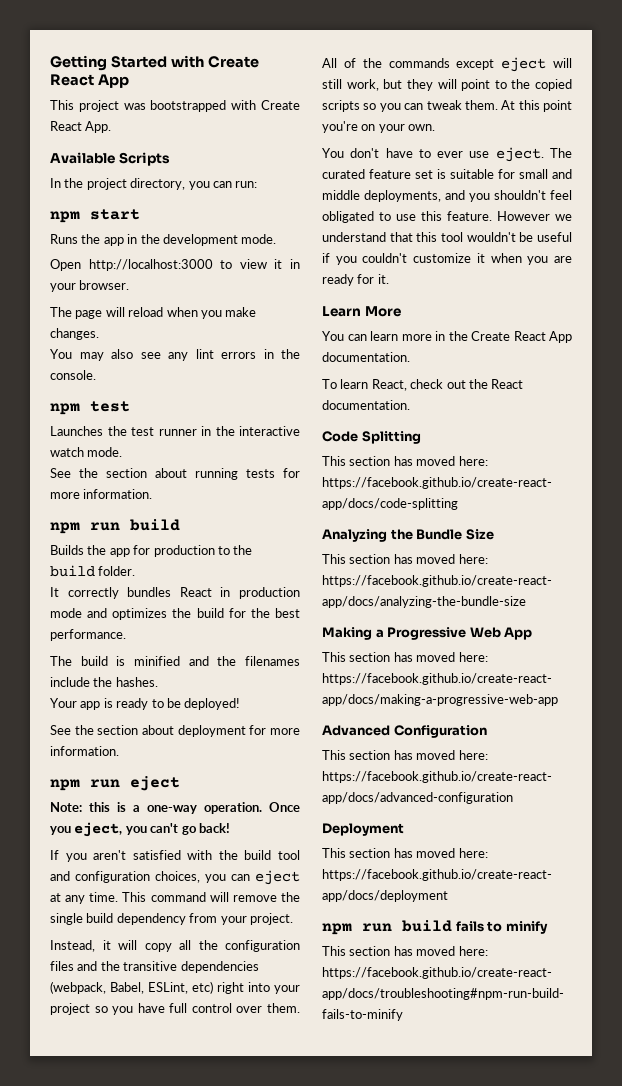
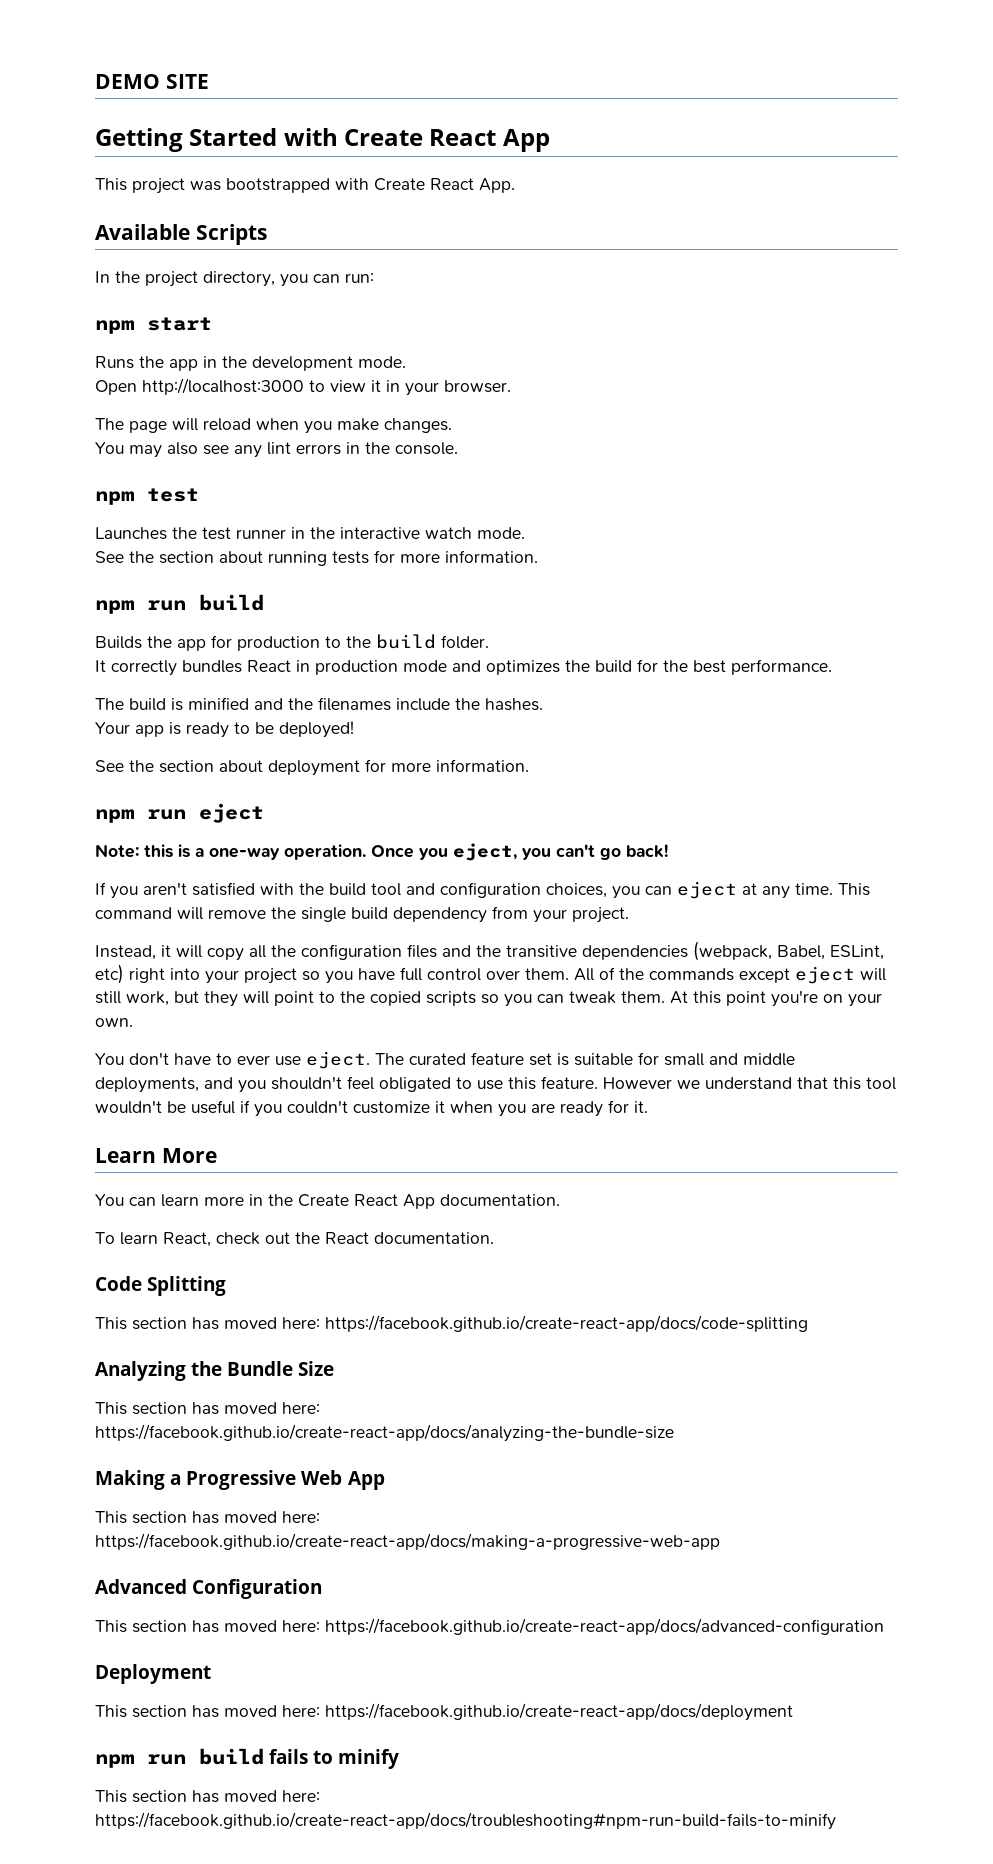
+ DEMO SITE

